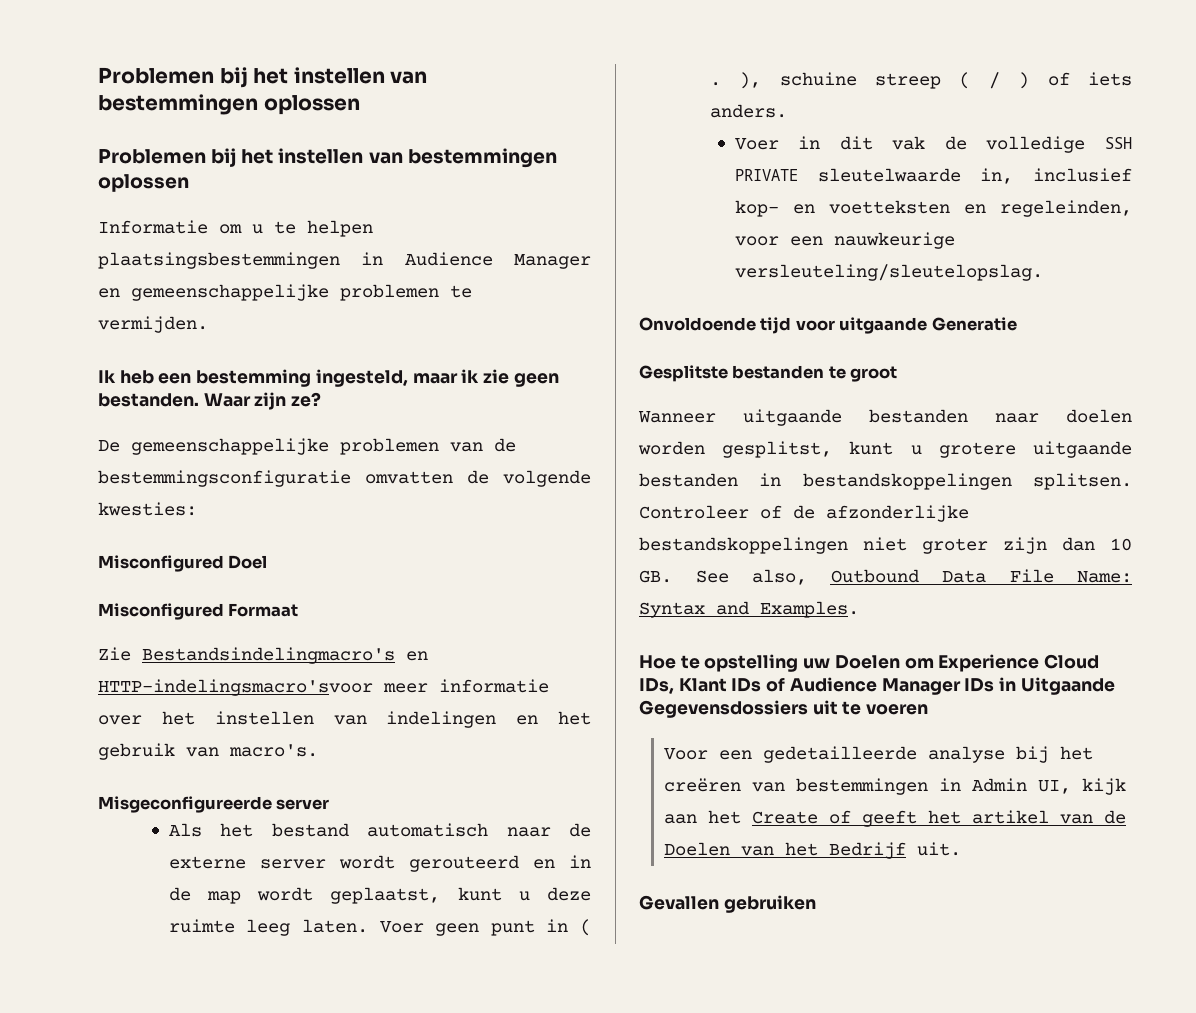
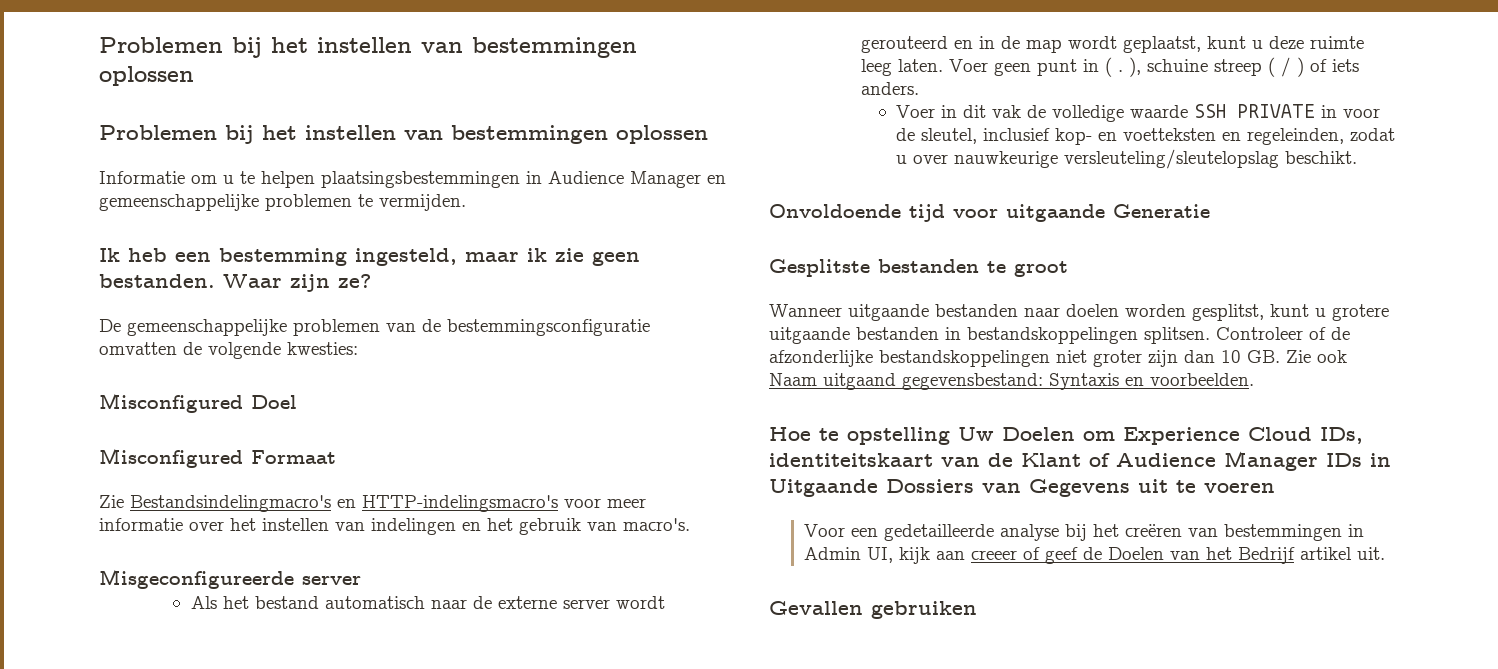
- Zie Bestandsindelingmacro's en HTTP-indelingsmacro'svoor meer informatie over het instellen van indelingen en het gebruik van macro's.
+ Zie Bestandsindelingmacro's en HTTP-indelingsmacro's voor meer informatie over het instellen van indelingen en het gebruik van macro's.
- Voer in dit vak de volledige SSH PRIVATE sleutelwaarde in, inclusief kop- en voetteksten en regeleinden, voor een nauwkeurige versleuteling/sleutelopslag.
+ Voer in dit vak de volledige waarde SSH PRIVATE in voor de sleutel, inclusief kop- en voetteksten en regeleinden, zodat u over nauwkeurige versleuteling/sleutelopslag beschikt.
- Controleer of de afzonderlijke bestandskoppelingen niet groter zijn dan 10 GB. See also, Outbound Data File Name: Syntax and Examples.
+ Controleer of de afzonderlijke bestandskoppelingen niet groter zijn dan 10 GB. Zie ook Naam uitgaand gegevensbestand: Syntaxis en voorbeelden.
- Hoe te opstelling uw Doelen om Experience Cloud IDs, Klant IDs of Audience Manager IDs in Uitgaande Gegevensdossiers uit te voeren
+ Hoe te opstelling Uw Doelen om Experience Cloud IDs, identiteitskaart van de Klant of Audience Manager IDs in Uitgaande Dossiers van Gegevens uit te voeren
- Voor een gedetailleerde analyse bij het creëren van bestemmingen in Admin UI, kijk aan het Create of geeft het artikel van de Doelen van het Bedrijf uit.
+ Voor een gedetailleerde analyse bij het creëren van bestemmingen in Admin UI, kijk aan creeer of geef de Doelen van het Bedrijf artikel uit.

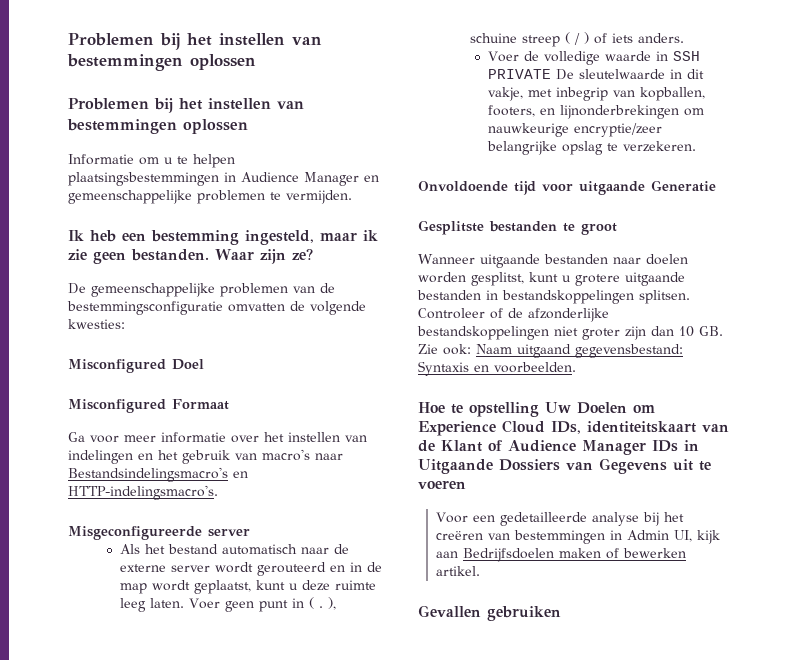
- Zie Bestandsindelingmacro's en HTTP-indelingsmacro's voor meer informatie over het instellen van indelingen en het gebruik van macro's.
+ Ga voor meer informatie over het instellen van indelingen en het gebruik van macro's naar Bestandsindelingsmacro's en HTTP-indelingsmacro's.
- Voer in dit vak de volledige waarde SSH PRIVATE in voor de sleutel, inclusief kop- en voetteksten en regeleinden, zodat u over nauwkeurige versleuteling/sleutelopslag beschikt.
+ Voer de volledige waarde in SSH PRIVATE De sleutelwaarde in dit vakje, met inbegrip van kopballen, footers, en lijnonderbrekingen om nauwkeurige encryptie/zeer belangrijke opslag te verzekeren.
- Controleer of de afzonderlijke bestandskoppelingen niet groter zijn dan 10 GB. Zie ook Naam uitgaand gegevensbestand: Syntaxis en voorbeelden.
+ Controleer of de afzonderlijke bestandskoppelingen niet groter zijn dan 10 GB. Zie ook: Naam uitgaand gegevensbestand: Syntaxis en voorbeelden.
- Voor een gedetailleerde analyse bij het creëren van bestemmingen in Admin UI, kijk aan creeer of geef de Doelen van het Bedrijf artikel uit.
+ Voor een gedetailleerde analyse bij het creëren van bestemmingen in Admin UI, kijk aan Bedrijfsdoelen maken of bewerken artikel.

